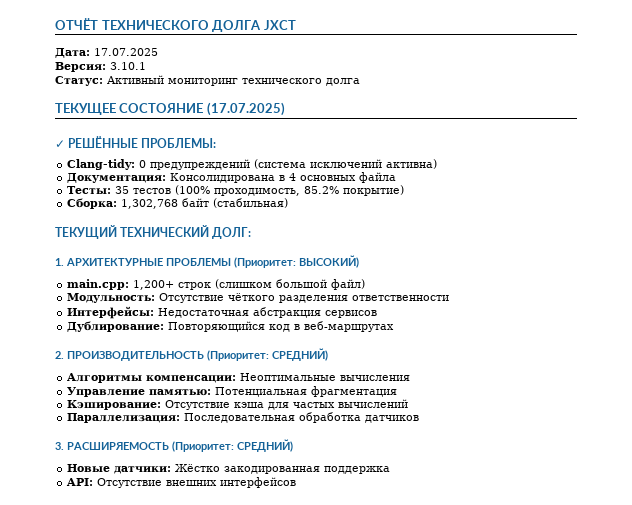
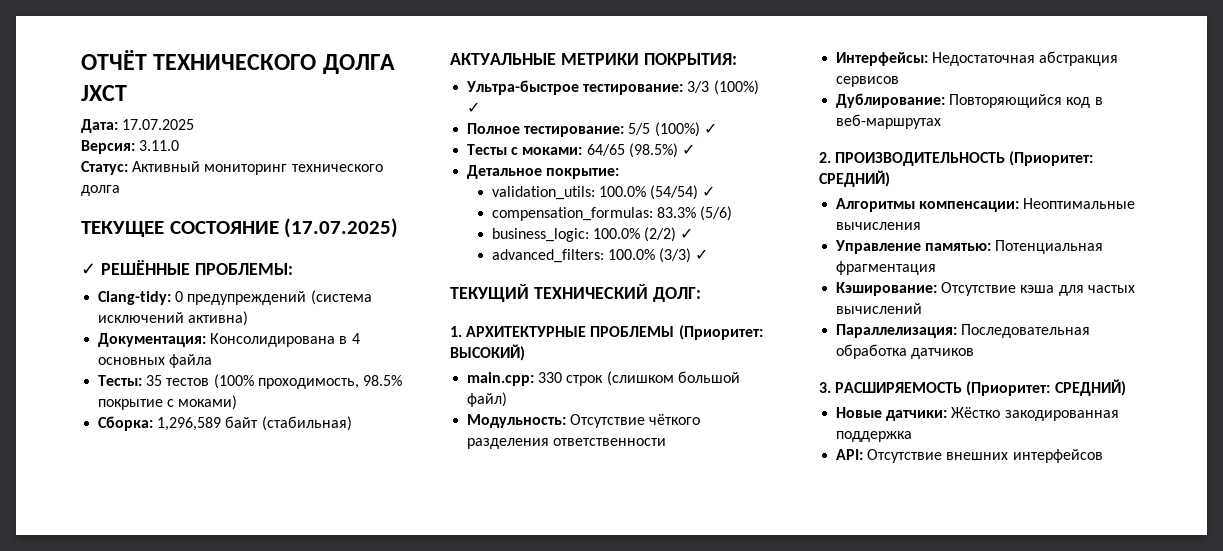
- Версия: 3.10.1
+ Версия: 3.11.0
- Тесты: 35 тестов (100% проходимость, 85.2% покрытие)
+ Тесты: 35 тестов (100% проходимость, 98.5% покрытие с моками)
- Сборка: 1,302,768 байт (стабильная)
+ Сборка: 1,296,589 байт (стабильная)
+ АКТУАЛЬНЫЕ МЕТРИКИ ПОКРЫТИЯ:
+ Ультра-быстрое тестирование: 3/3 (100%) ✓
+ Полное тестирование: 5/5 (100%) ✓
+ Тесты с моками: 64/65 (98.5%) ✓
+ Детальное покрытие:
+ validation_utils: 100.0% (54/54) ✓
+ compensation_formulas: 83.3% (5/6)
+ business_logic: 100.0% (2/2) ✓
+ advanced_filters: 100.0% (3/3) ✓
- main.cpp: 1,200+ строк (слишком большой файл)
+ main.cpp: 330 строк (слишком большой файл)

